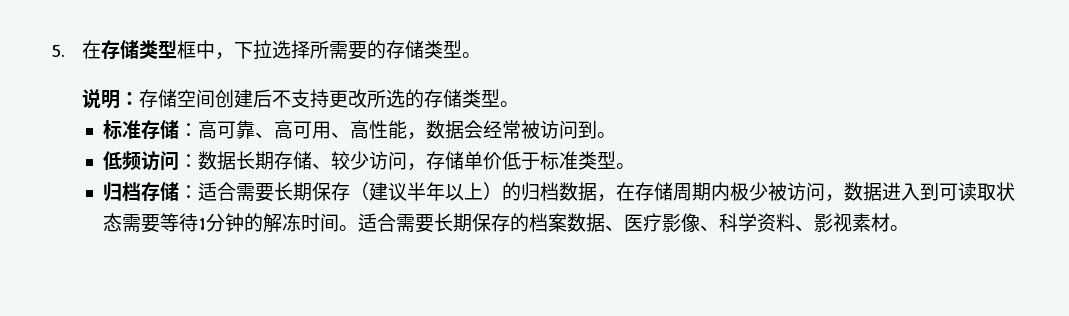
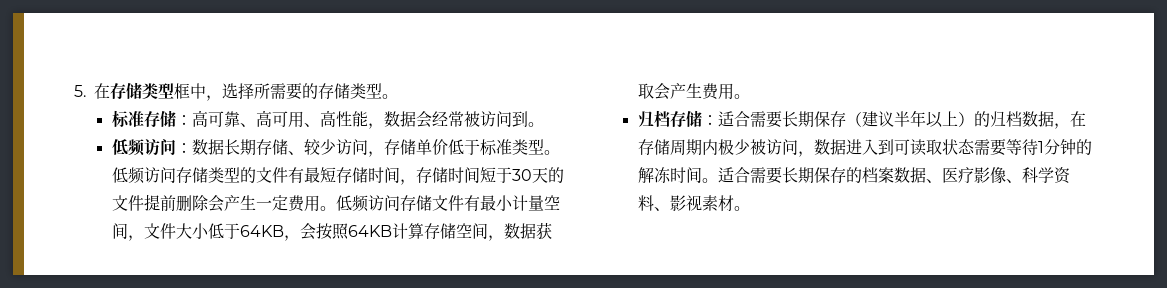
- 5.在存储类型框中，下拉选择所需要的存储类型。
+ 5.在存储类型框中，选择所需要的存储类型。
- 说明：存储空间创建后不支持更改所选的存储类型。
+ 低频访问存储类型的文件有最短存储时间，存储时间短于30天的文件提前删除会产生一定费用。低频访问存储文件有最小计量空间，文件大小低于64KB，会按照64KB计算存储空间，数据获取会产生费用。

